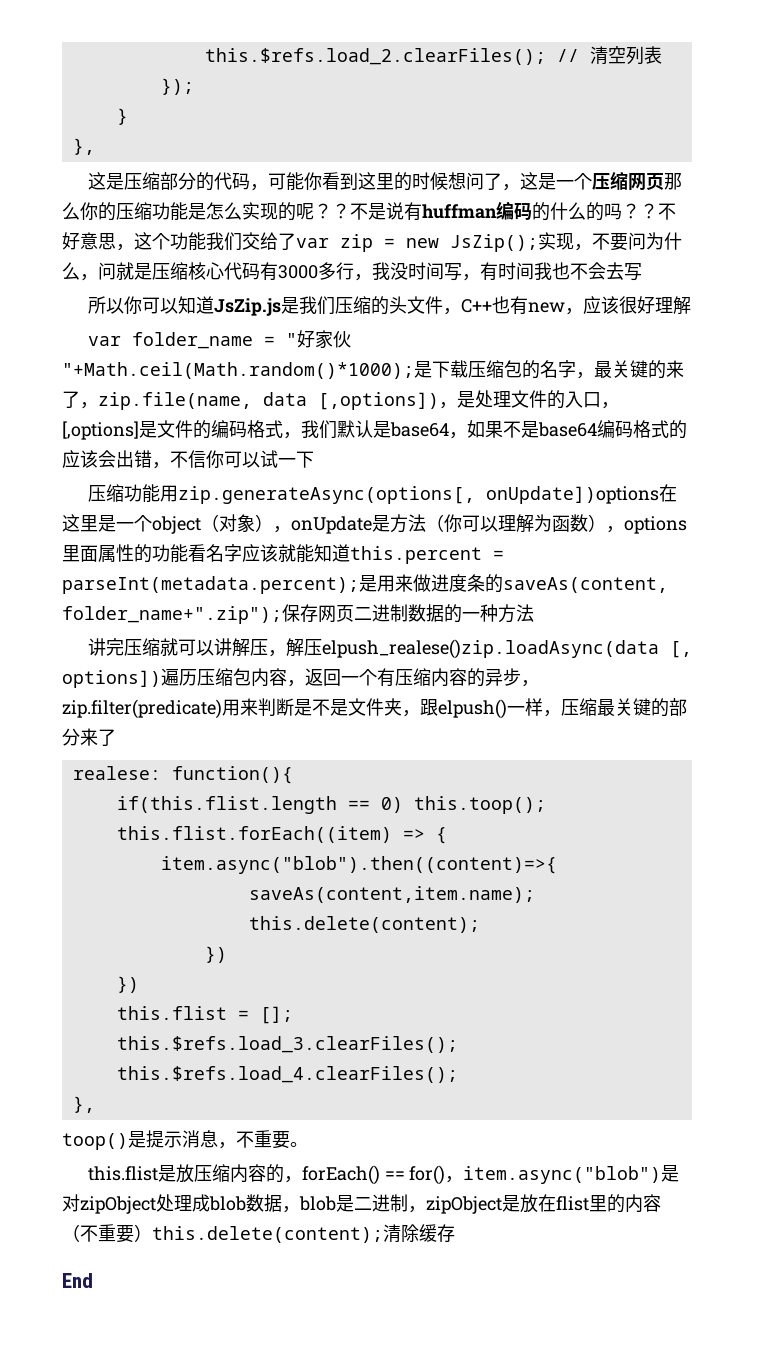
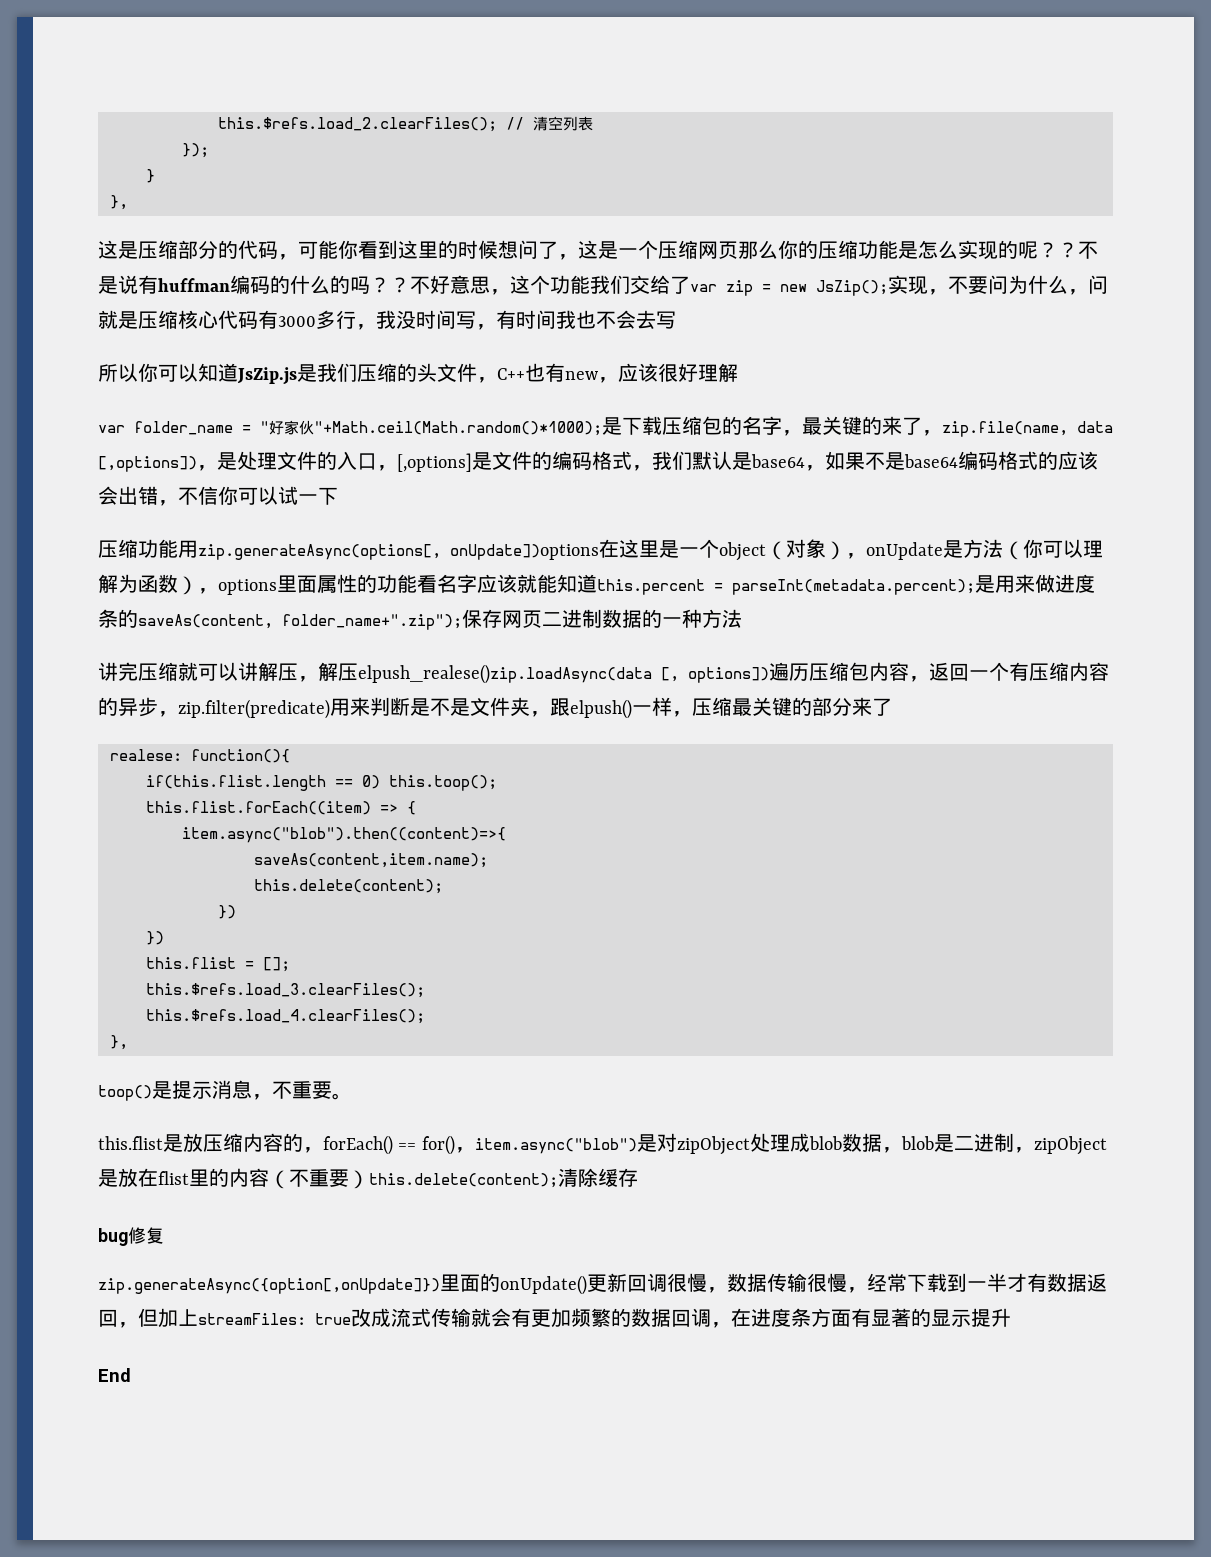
+ bug修复
+ zip.generateAsync({option[,onUpdate]})里面的onUpdate()更新回调很慢，数据传输很慢，经常下载到一半才有数据返回，但加上streamFiles: true改成流式传输就会有更加频繁的数据回调，在进度条方面有显著的显示提升

